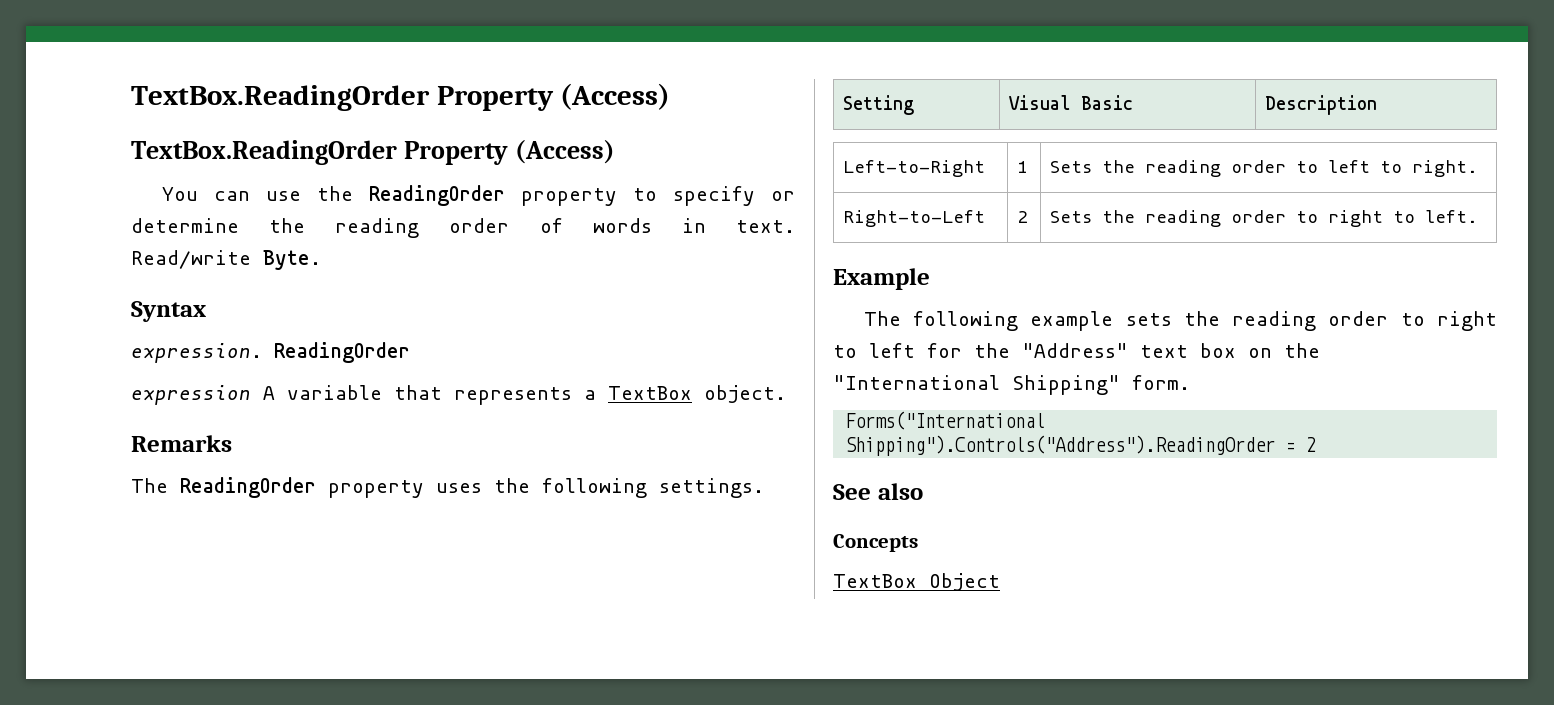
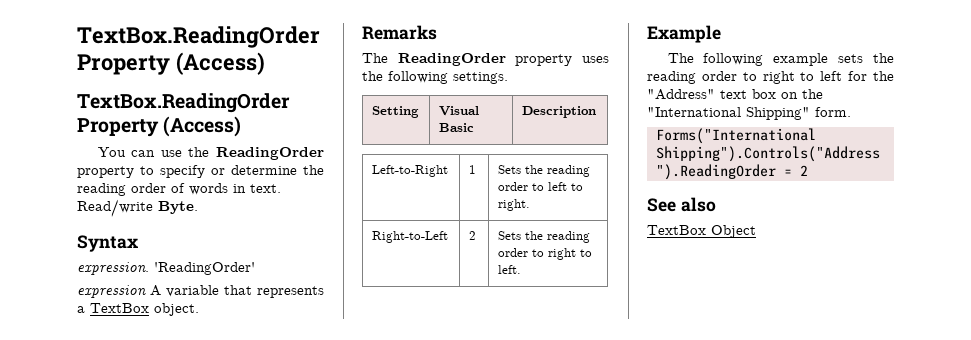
- expression. ReadingOrder
+ expression. 'ReadingOrder'
- Concepts

